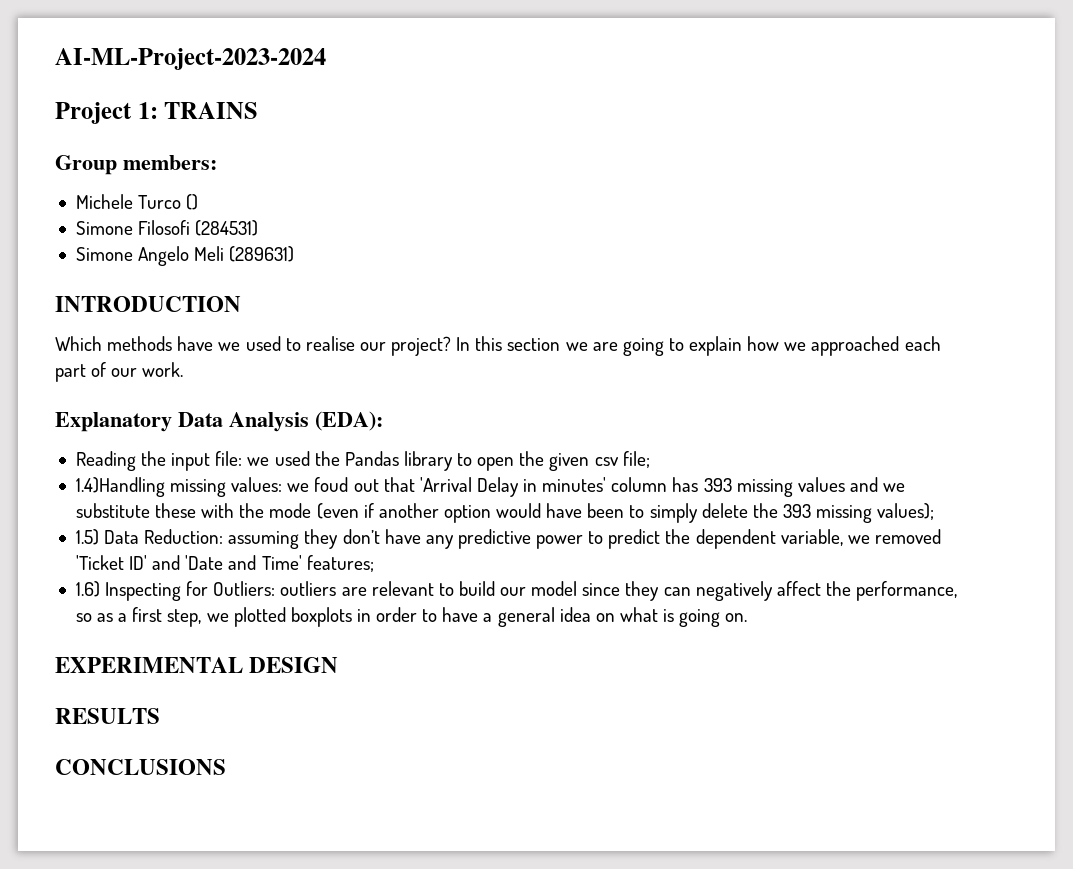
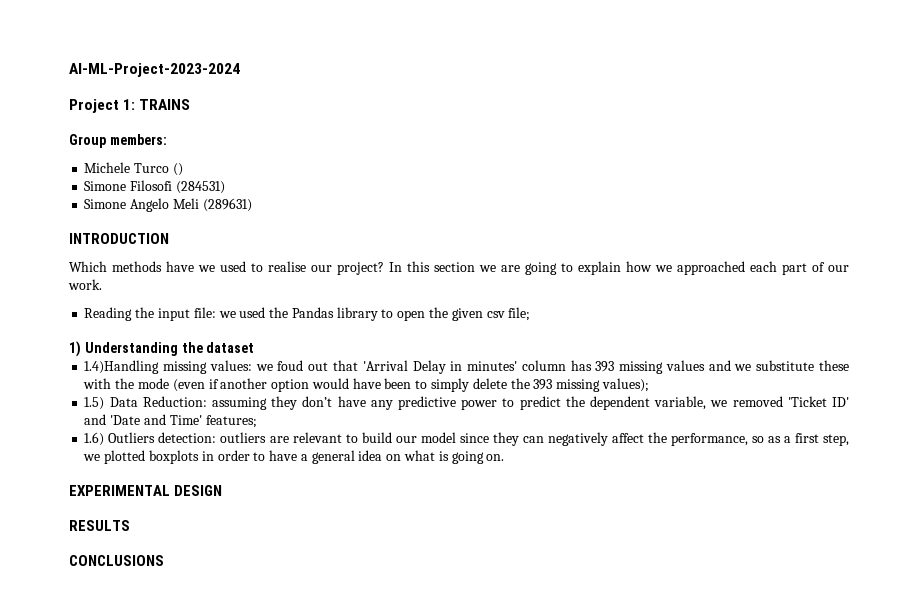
- Explanatory Data Analysis (EDA):
+ 1) Understanding the dataset
- 1.6) Inspecting for Outliers: outliers are relevant to build our model since they can negatively affect the performance, so as a first step, we plotted boxplots in order to have a general idea on what is going on.
+ 1.6) Outliers detection: outliers are relevant to build our model since they can negatively affect the performance, so as a first step, we plotted boxplots in order to have a general idea on what is going on.

